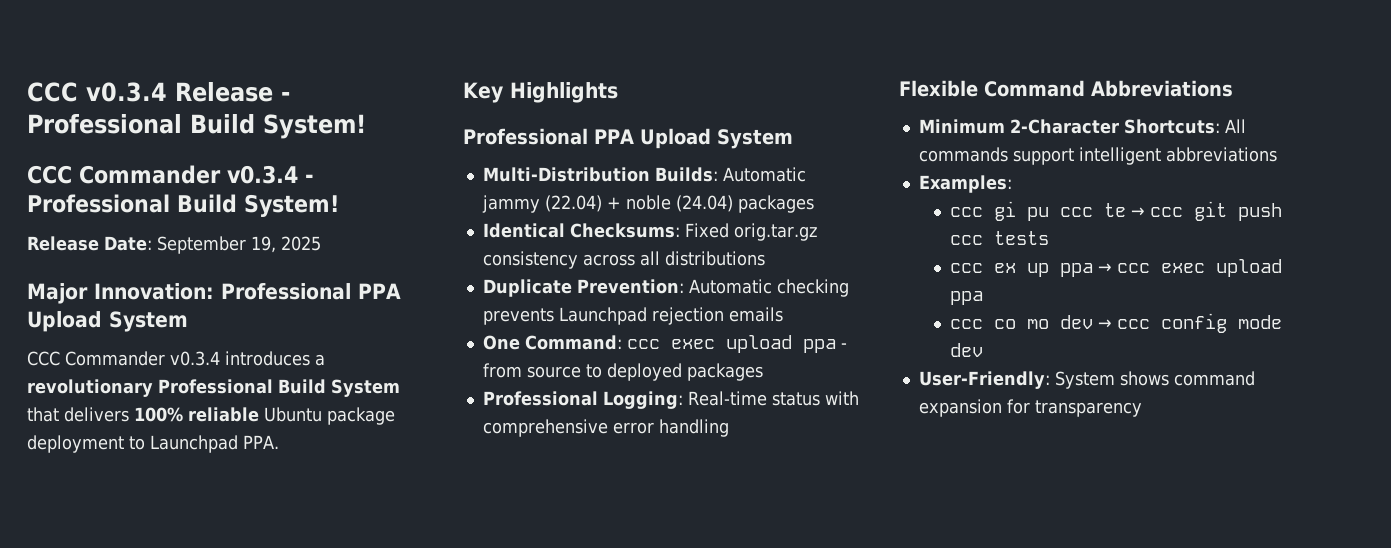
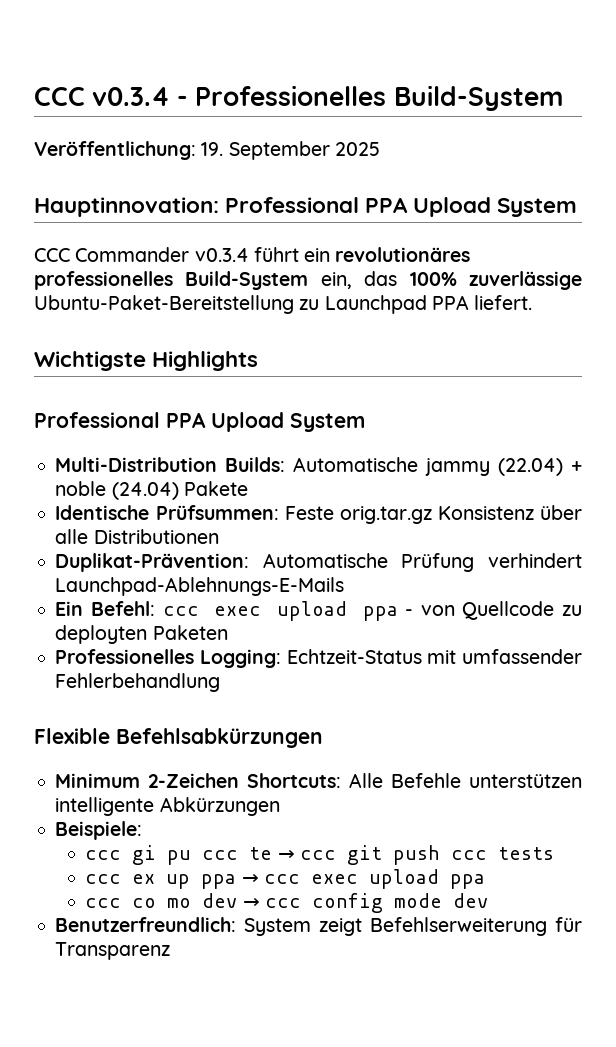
- CCC v0.3.4 Release - Professional Build System!
- CCC Commander v0.3.4 - Professional Build System!
- Release Date: September 19, 2025
+ CCC v0.3.4 - Professionelles Build-System
+ Veröffentlichung: 19. September 2025
- Major Innovation: Professional PPA Upload System
+ Hauptinnovation: Professional PPA Upload System
- CCC Commander v0.3.4 introduces a revolutionary Professional Build System that delivers 100% reliable Ubuntu package deployment to Launchpad PPA.
- Key Highlights
+ CCC Commander v0.3.4 führt ein revolutionäres professionelles Build-System ein, das 100% zuverlässige Ubuntu-Paket-Bereitstellung zu Launchpad PPA liefert.
+ Wichtigste Highlights
- Multi-Distribution Builds: Automatic jammy (22.04) + noble (24.04) packages
- Identical Checksums: Fixed orig.tar.gz consistency across all distributions
- Duplicate Prevention: Automatic checking prevents Launchpad rejection emails
- One Command: ccc exec upload ppa - from source to deployed packages
- Professional Logging: Real-time status with comprehensive error handling
+ Multi-Distribution Builds: Automatische jammy (22.04) + noble (24.04) Pakete
+ Identische Prüfsummen: Feste orig.tar.gz Konsistenz über alle Distributionen
+ Duplikat-Prävention: Automatische Prüfung verhindert Launchpad-Ablehnungs-E-Mails
+ Ein Befehl: ccc exec upload ppa - von Quellcode zu deployten Paketen
+ Professionelles Logging: Echtzeit-Status mit umfassender Fehlerbehandlung
- Flexible Command Abbreviations
+ Flexible Befehlsabkürzungen
- Minimum 2-Character Shortcuts: All commands support intelligent abbreviations
- Examples:
+ Minimum 2-Zeichen Shortcuts: Alle Befehle unterstützen intelligente Abkürzungen
+ Beispiele:
- User-Friendly: System shows command expansion for transparency
+ Benutzerfreundlich: System zeigt Befehlserweiterung für Transparenz

